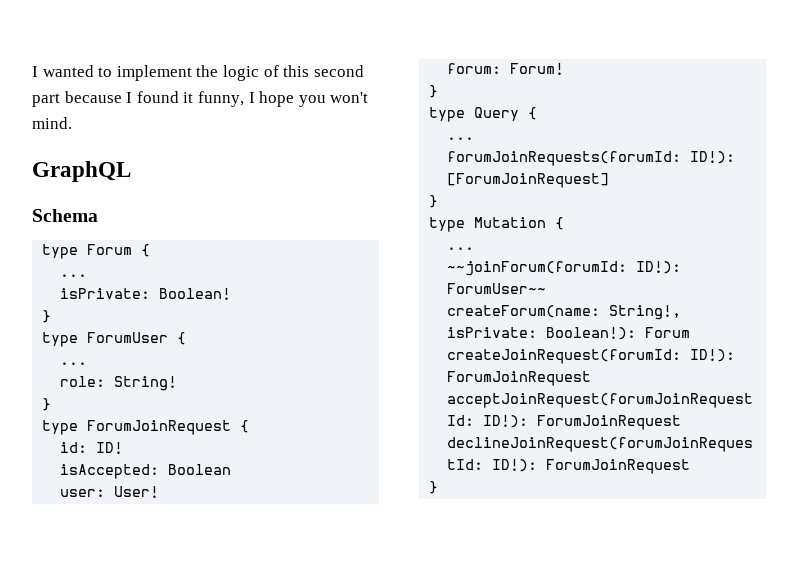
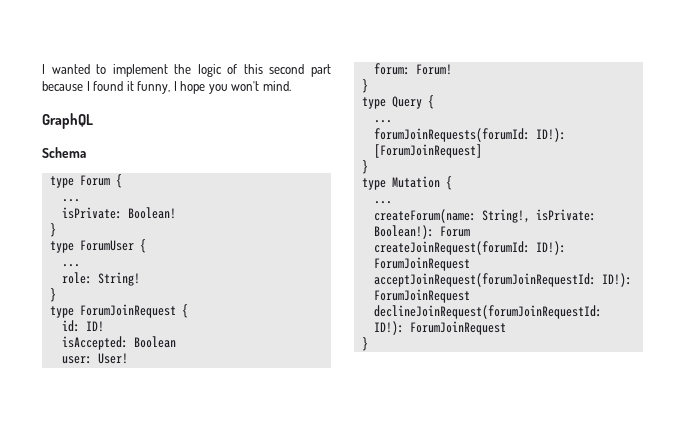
- ~~joinForum(forumId: ID!): ForumUser~~

